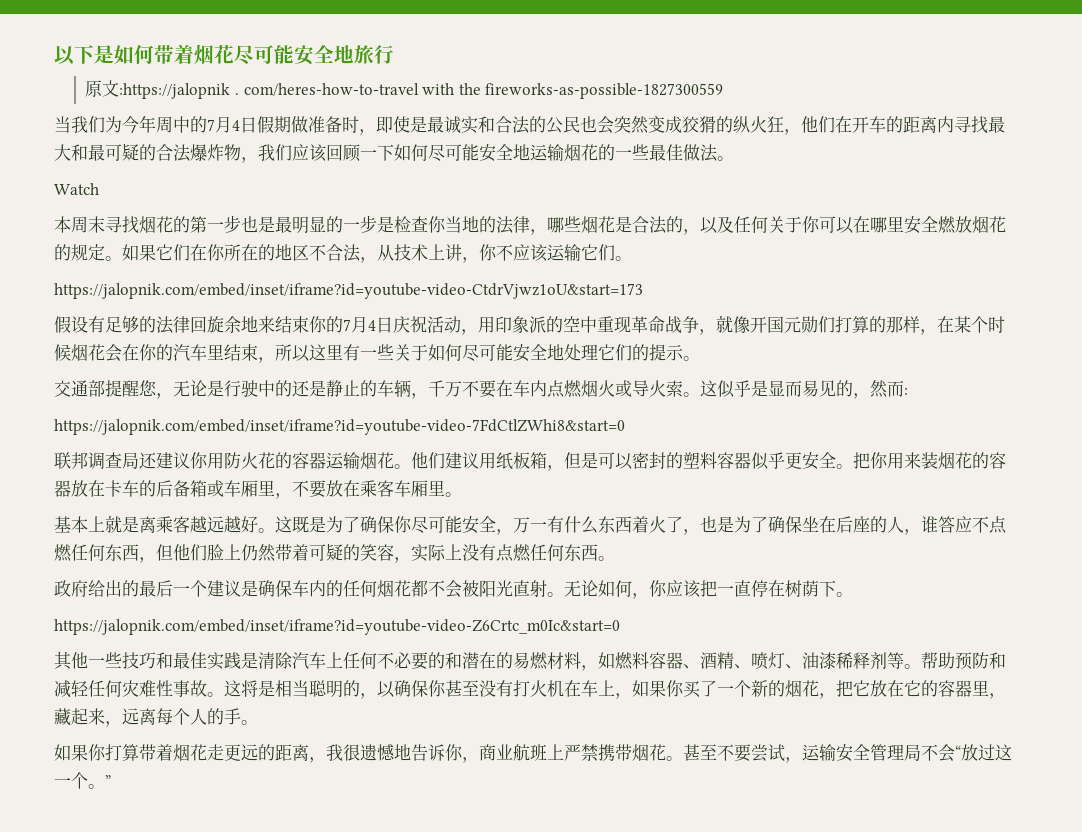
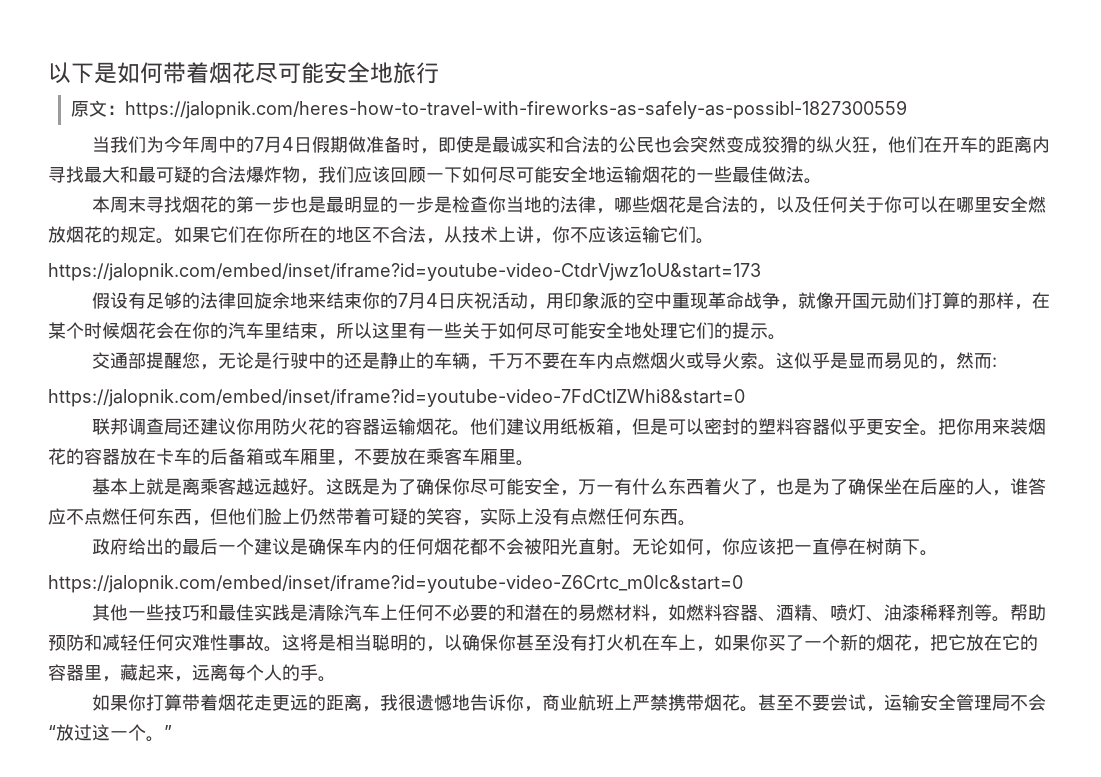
- 原文:https://jalopnik . com/heres-how-to-travel with the fireworks-as-possible-1827300559
+ 原文：https://jalopnik.com/heres-how-to-travel-with-fireworks-as-safely-as-possibl-1827300559
- Watch

